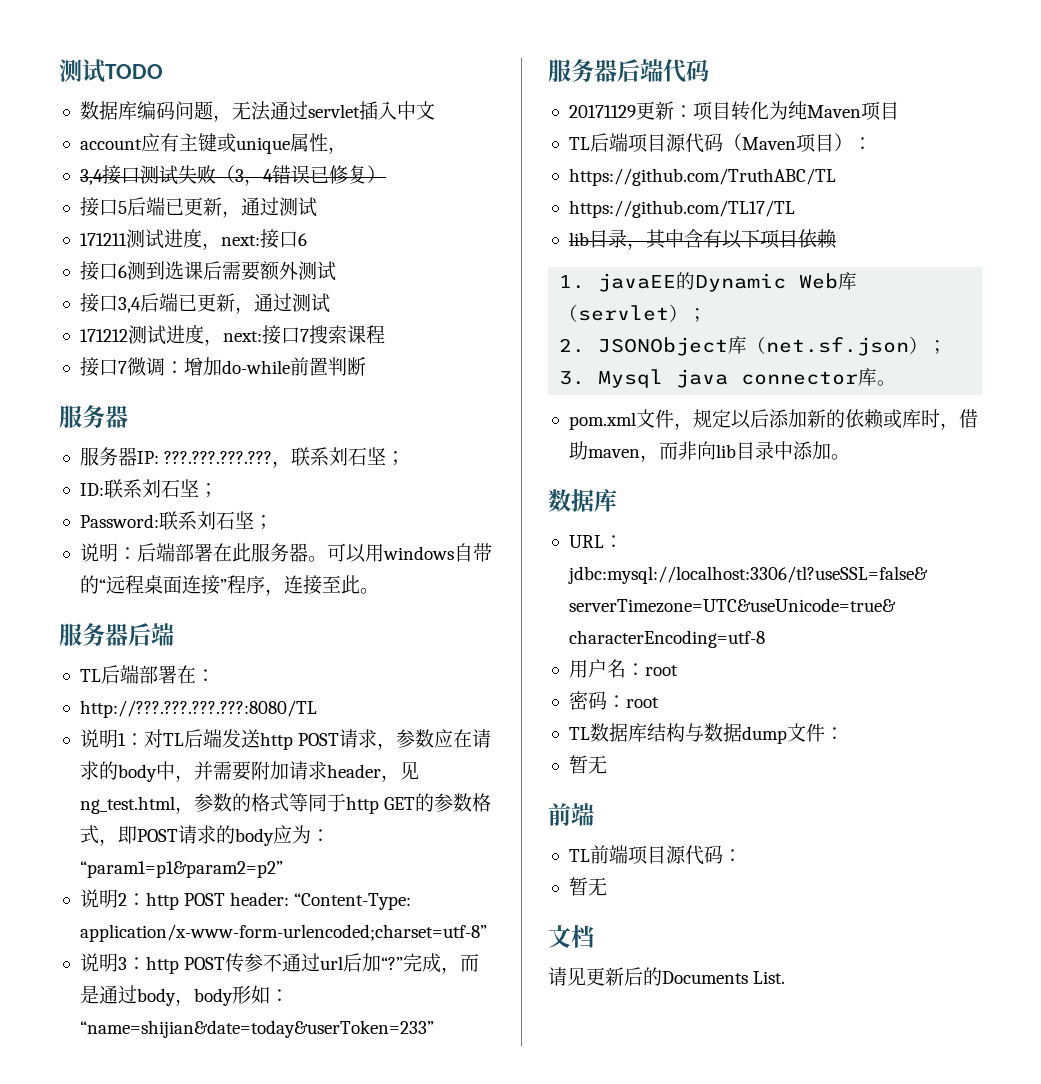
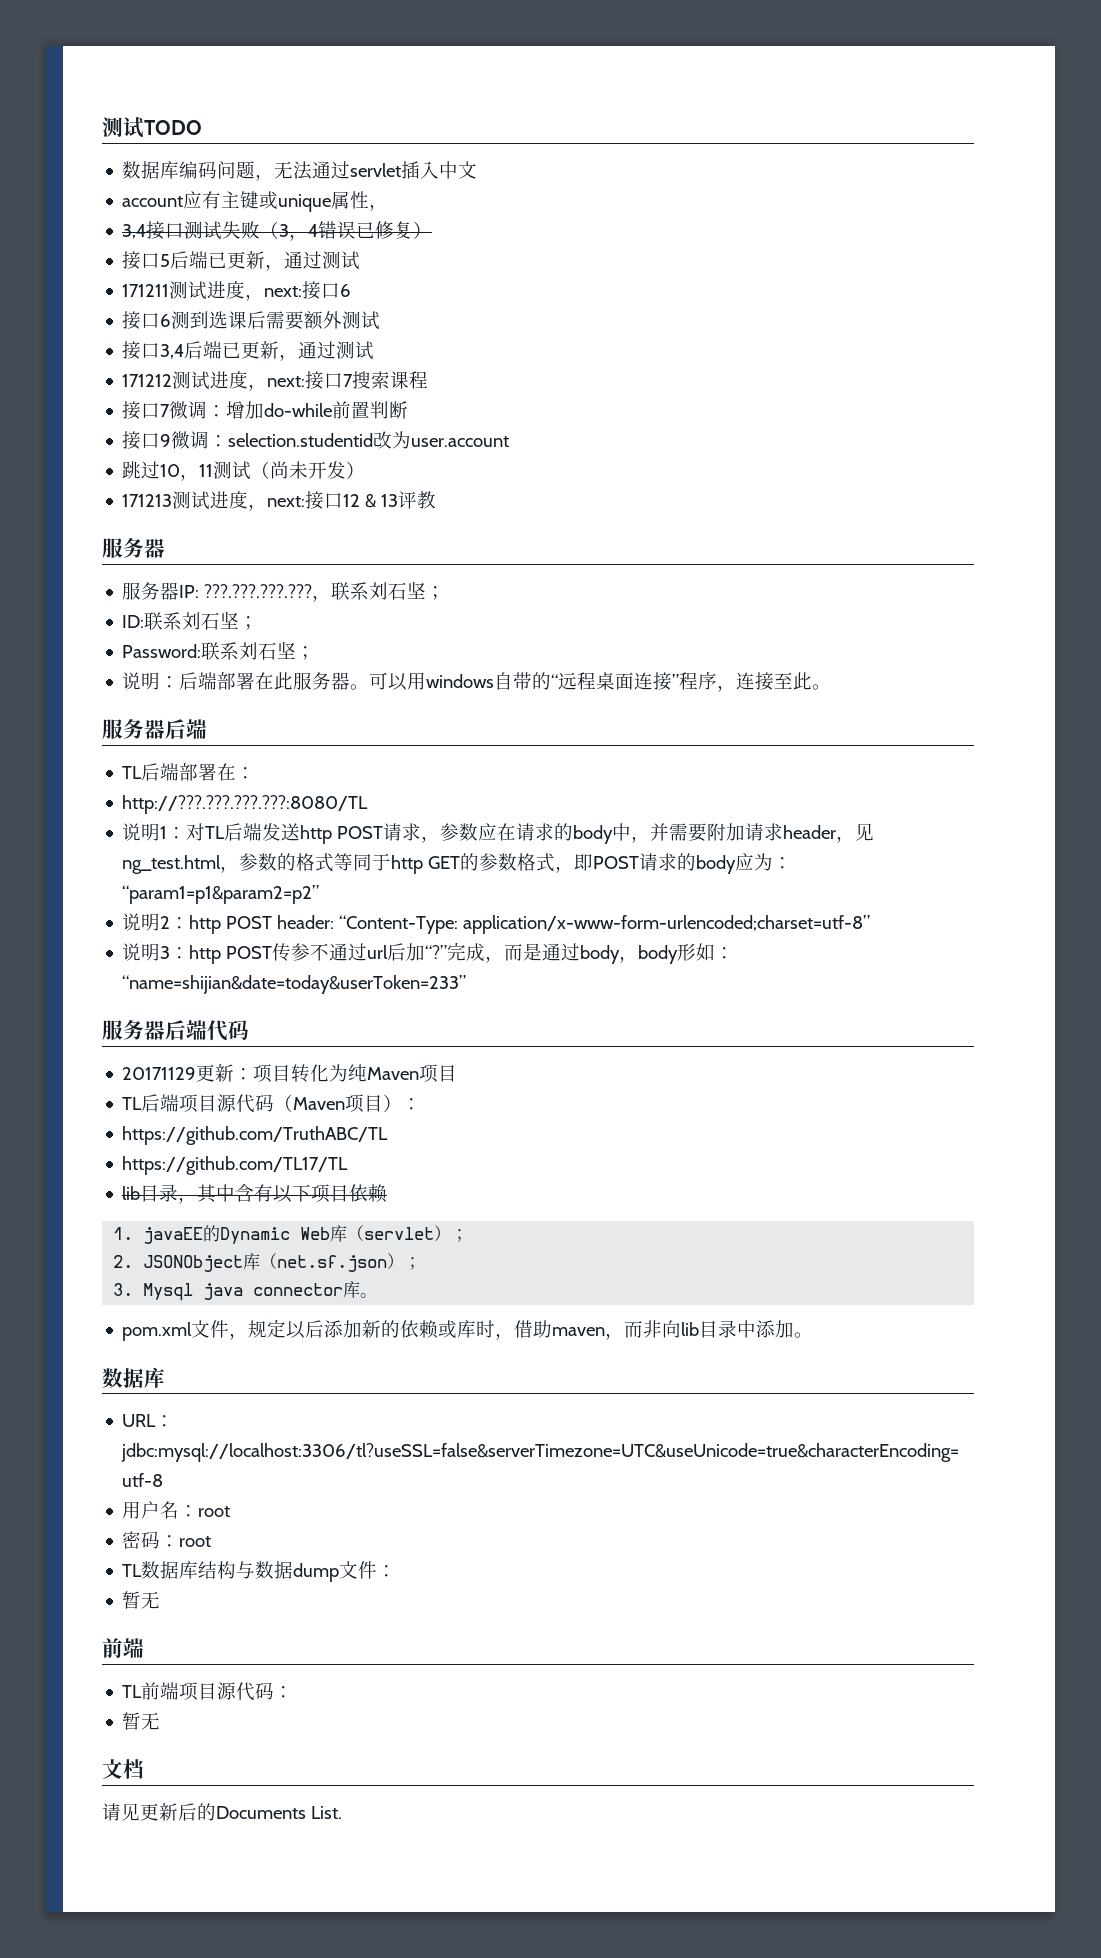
+ 接口9微调：selection.studentid改为user.account
+ 跳过10，11测试（尚未开发）
+ 171213测试进度，next:接口12 & 13评教

